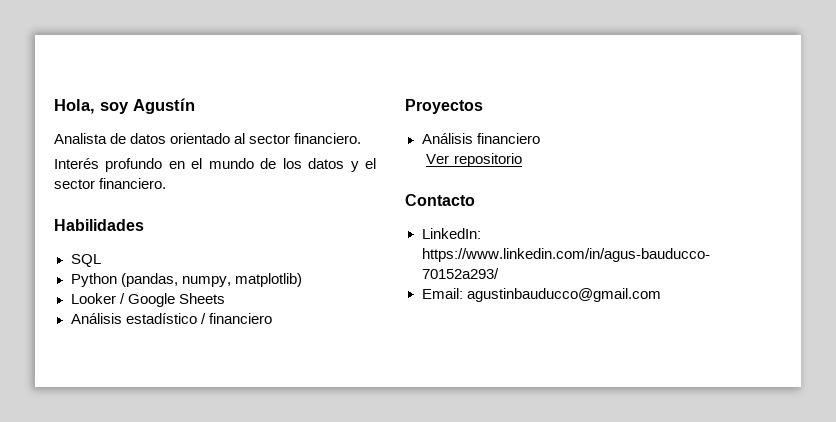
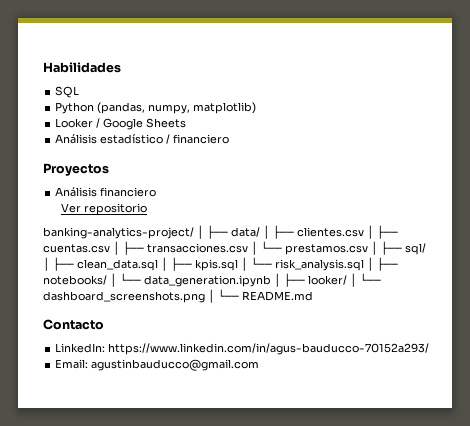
- Hola, soy Agustín
- Analista de datos orientado al sector financiero.
- Interés profundo en el mundo de los datos y el sector financiero.
+ banking-analytics-project/ │ ├── data/ │ ├── clientes.csv │ ├── cuentas.csv │ ├── transacciones.csv │ └── prestamos.csv │ ├── sql/ │ ├── clean_data.sql │ ├── kpis.sql │ └── risk_analysis.sql │ ├── notebooks/ │ └── data_generation.ipynb │ ├── looker/ │ └── dashboard_screenshots.png │ └── README.md

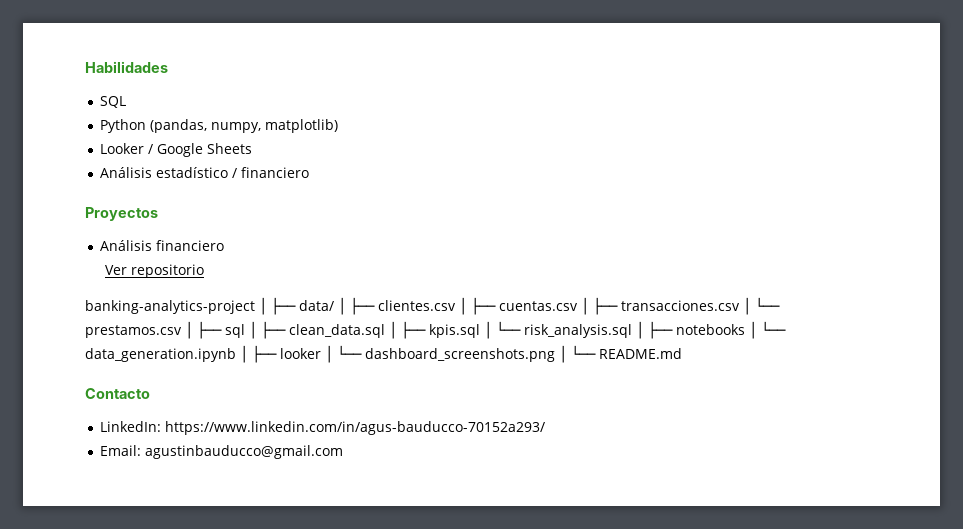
- banking-analytics-project/ │ ├── data/ │ ├── clientes.csv │ ├── cuentas.csv │ ├── transacciones.csv │ └── prestamos.csv │ ├── sql/ │ ├── clean_data.sql │ ├── kpis.sql │ └── risk_analysis.sql │ ├── notebooks/ │ └── data_generation.ipynb │ ├── looker/ │ └── dashboard_screenshots.png │ └── README.md
+ banking-analytics-project │ ├── data/ │ ├── clientes.csv │ ├── cuentas.csv │ ├── transacciones.csv │ └── prestamos.csv │ ├── sql │ ├── clean_data.sql │ ├── kpis.sql │ └── risk_analysis.sql │ ├── notebooks │ └── data_generation.ipynb │ ├── looker │ └── dashboard_screenshots.png │ └── README.md

